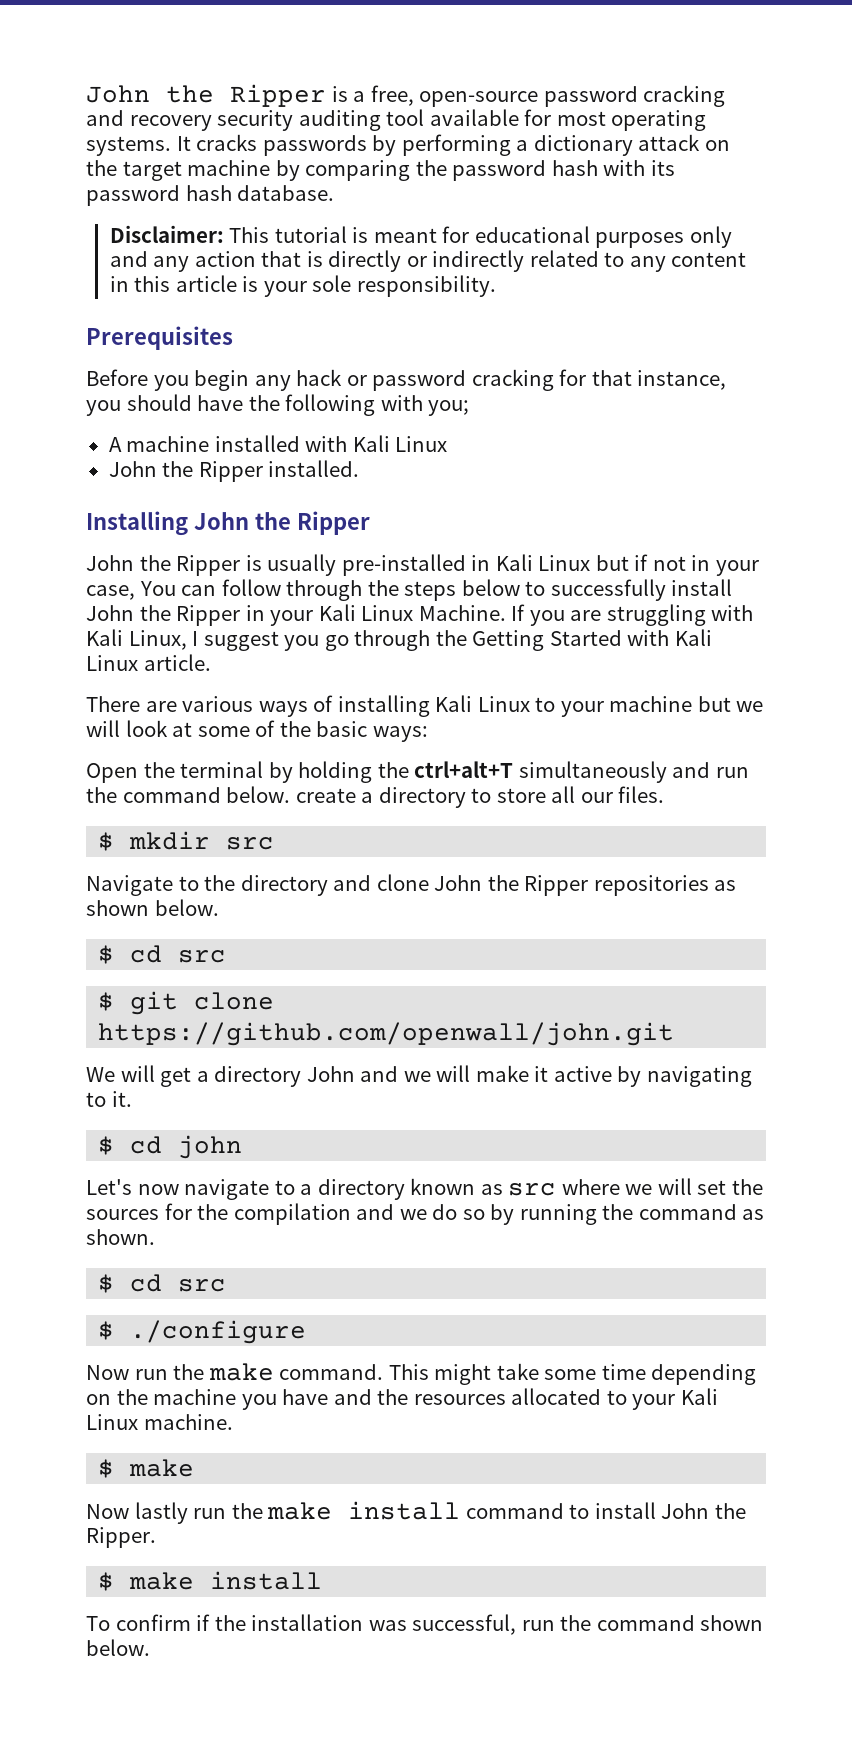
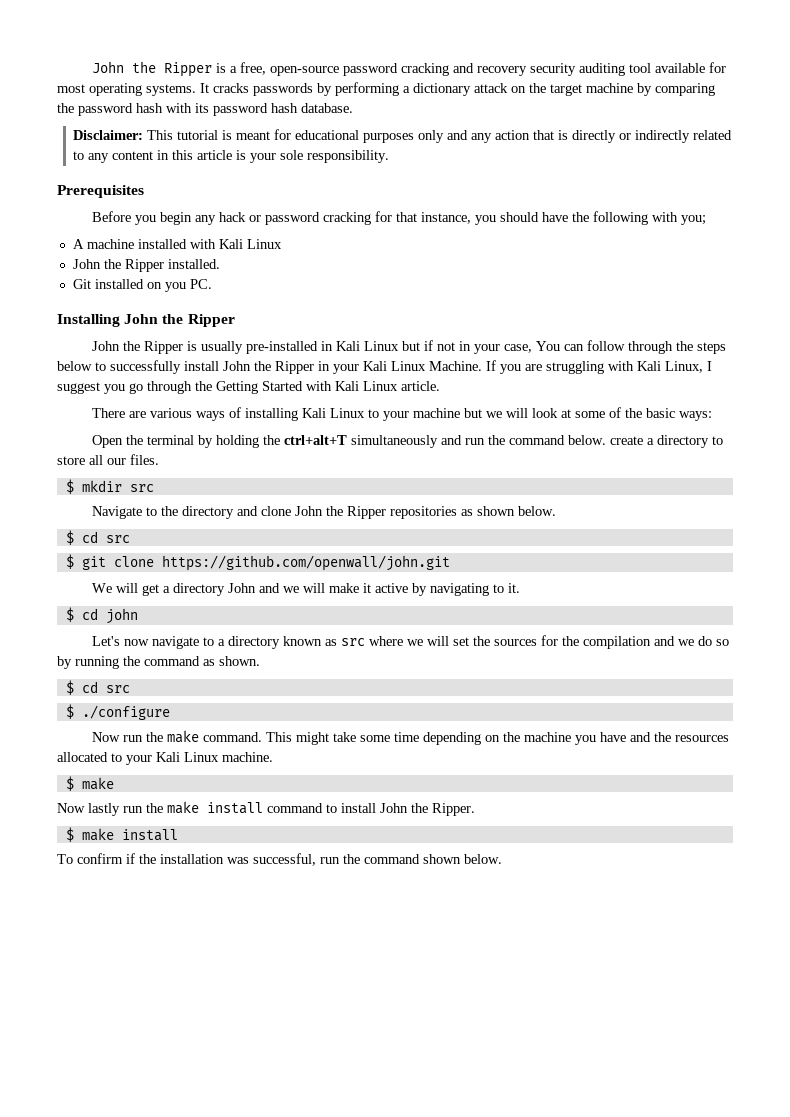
+ Git installed on you PC.

